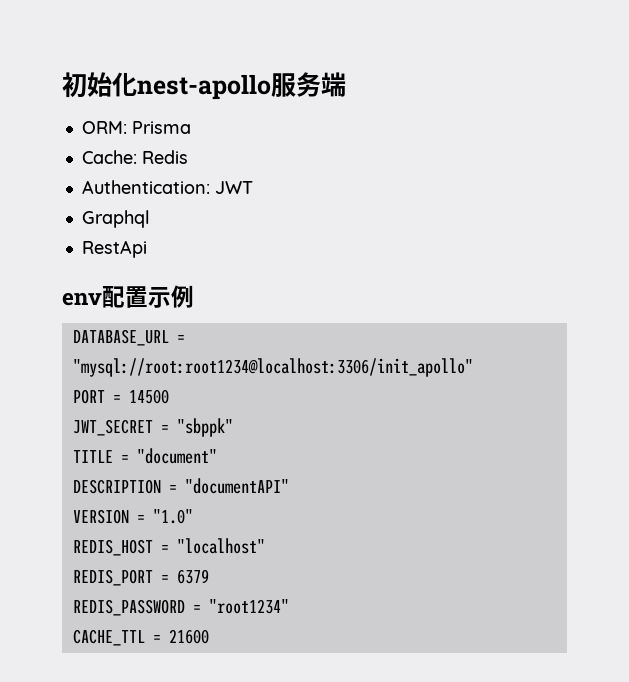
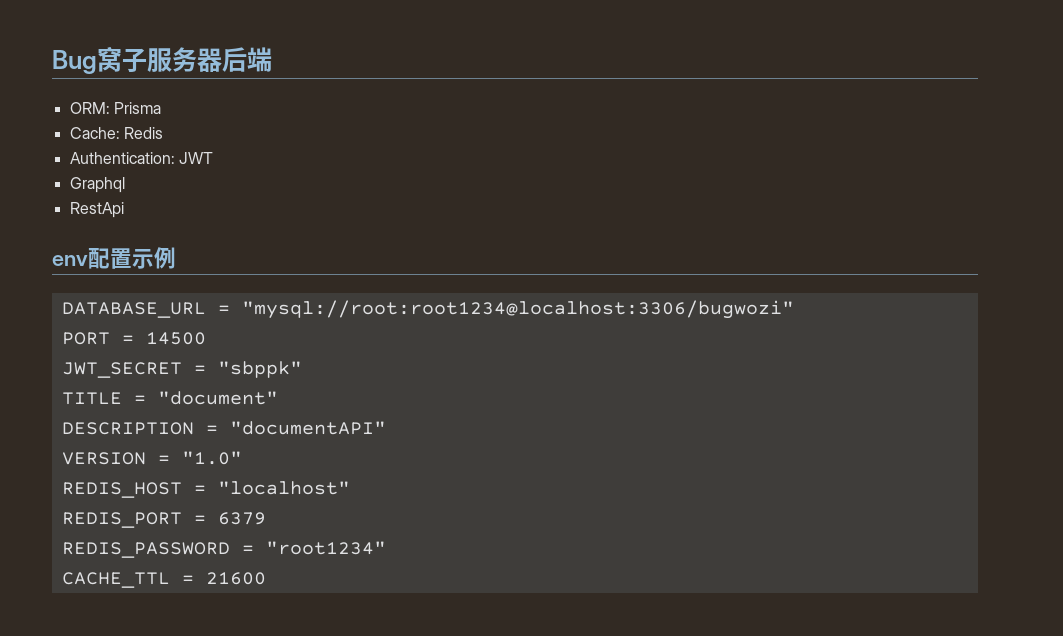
- 初始化nest-apollo服务端
+ Bug窝子服务器后端
- DATABASE_URL = "mysql://root:root1234@localhost:3306/init_apollo"
+ DATABASE_URL = "mysql://root:root1234@localhost:3306/bugwozi"

